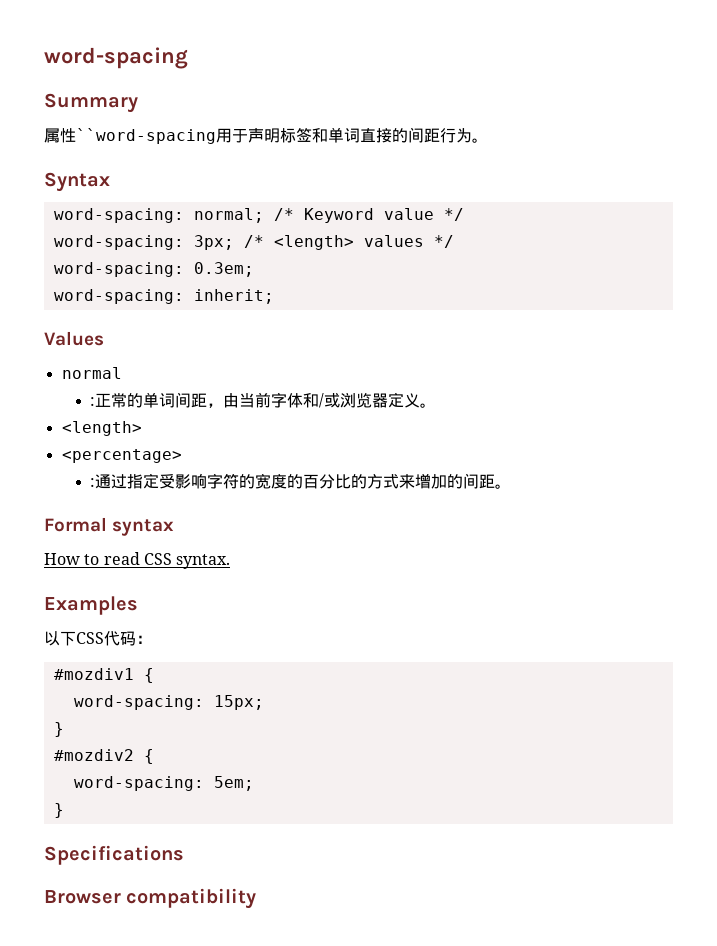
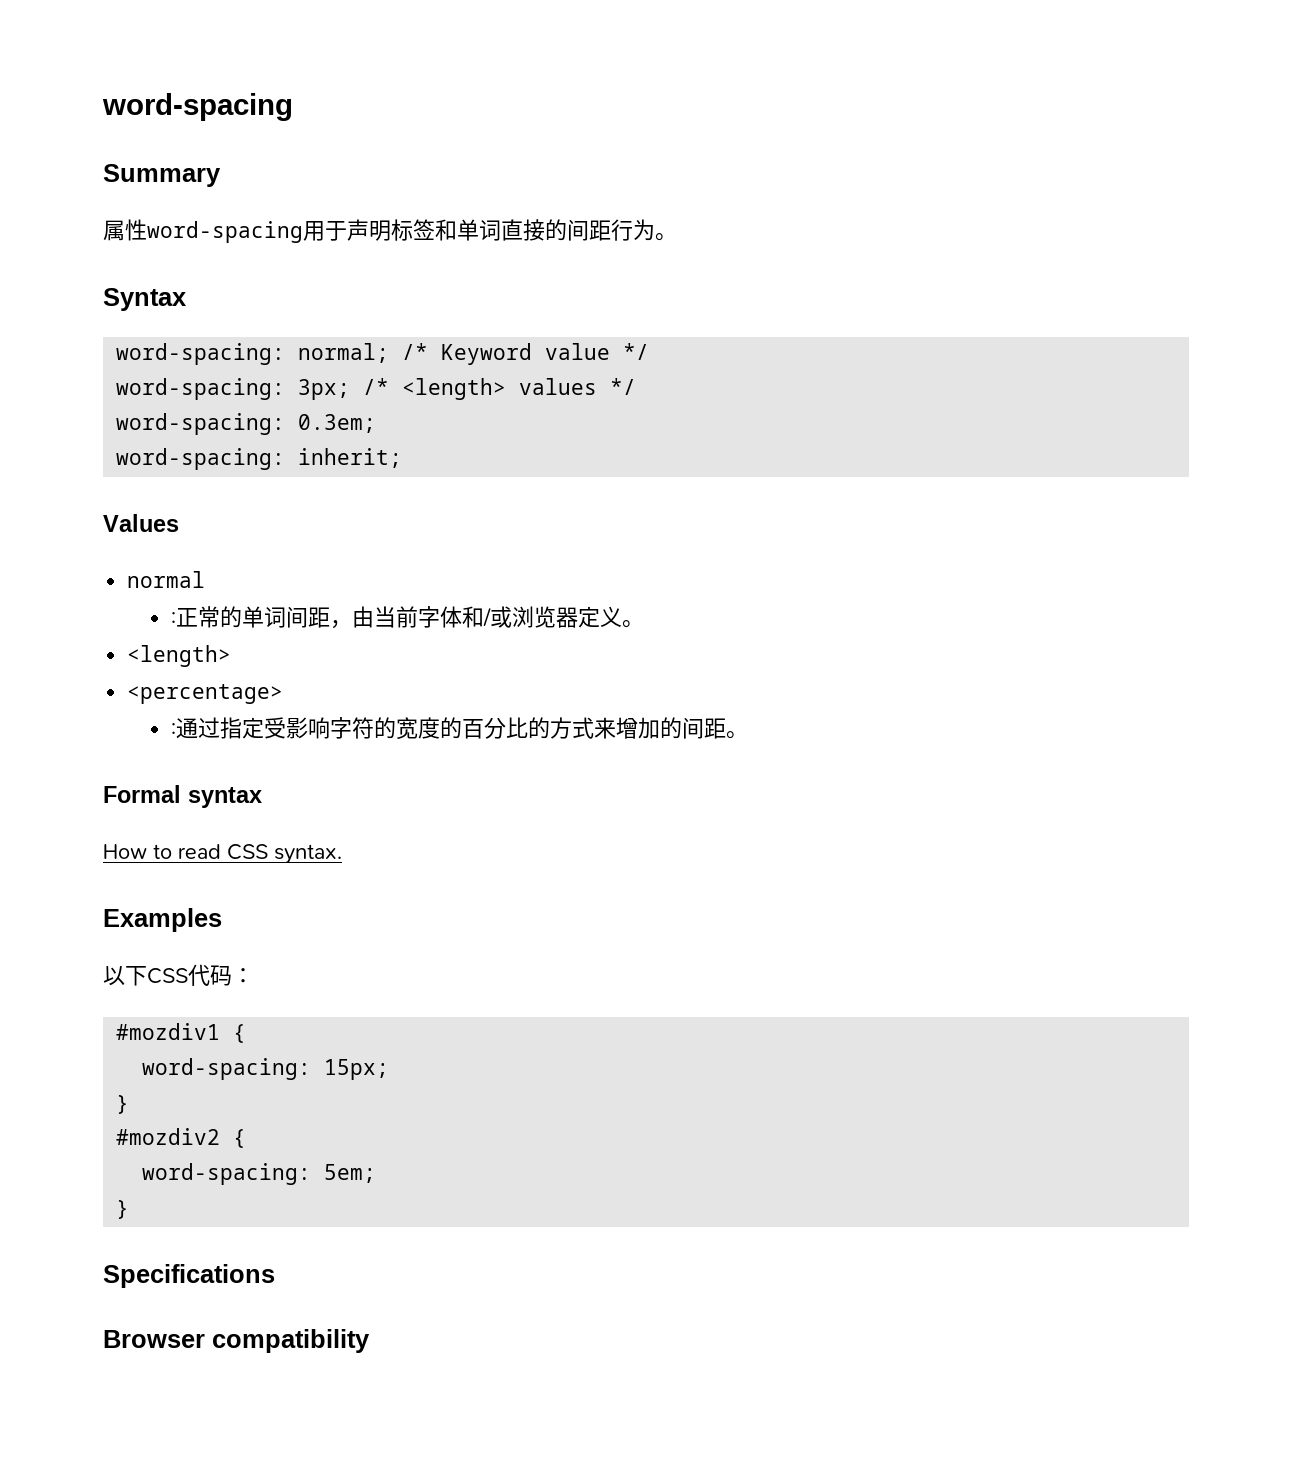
- 属性``word-spacing用于声明标签和单词直接的间距行为。
+ 属性word-spacing用于声明标签和单词直接的间距行为。

